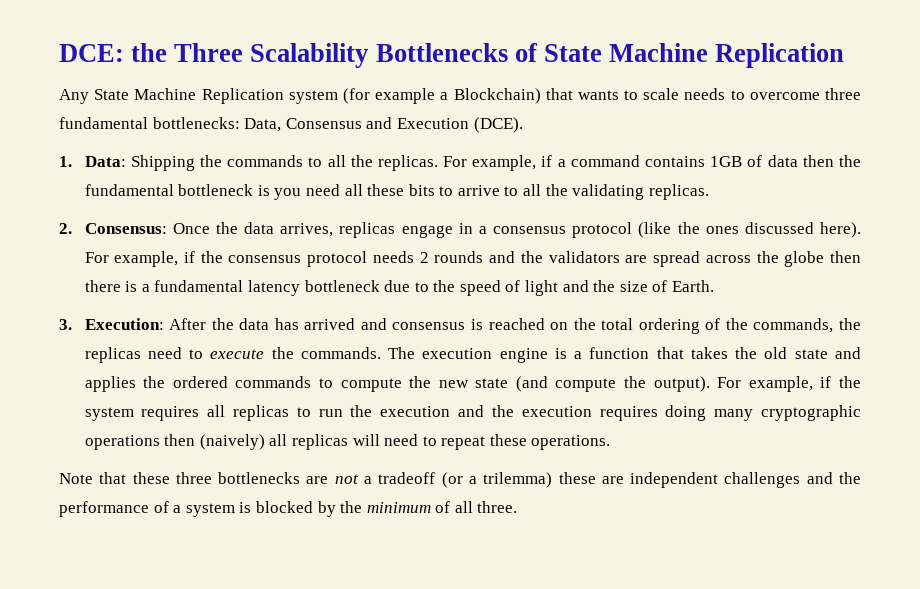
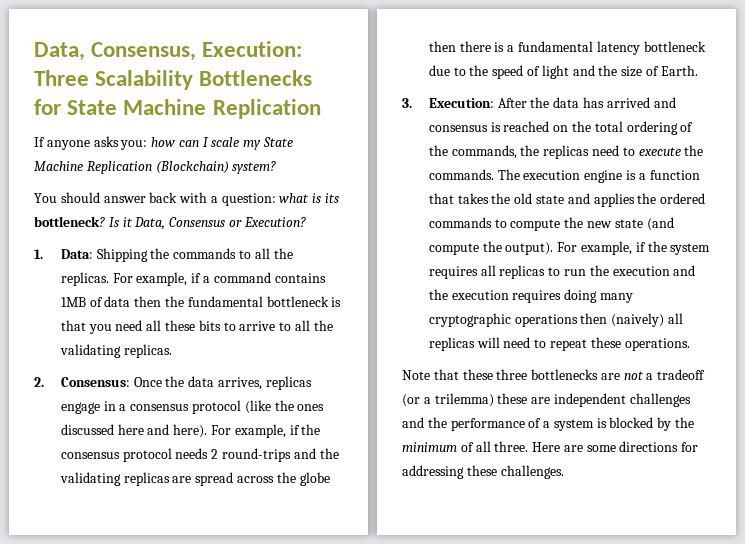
- DCE: the Three Scalability Bottlenecks of State Machine Replication
+ Data, Consensus, Execution: Three Scalability Bottlenecks for State Machine Replication
- Any State Machine Replication system (for example a Blockchain) that wants to scale needs to overcome three fundamental bottlenecks: Data, Consensus and Execution (DCE).
+ If anyone asks you: how can I scale my State Machine Replication (Blockchain) system?
+ You should answer back with a question: what is its bottleneck? Is it Data, Consensus or Execution?
- For example, if a command contains 1GB of data then the fundamental bottleneck is you need all these bits to arrive to all the validating replicas.
+ For example, if a command contains 1MB of data then the fundamental bottleneck is that you need all these bits to arrive to all the validating replicas.
- 2. Consensus: Once the data arrives, replicas engage in a consensus protocol (like the ones discussed here).
+ 2. Consensus: Once the data arrives, replicas engage in a consensus protocol (like the ones discussed here and here).
- For example, if the consensus protocol needs 2 rounds and the validators are spread across the globe then there is a fundamental latency bottleneck due to the speed of light and the size of Earth.
+ For example, if the consensus protocol needs 2 round-trips and the validating replicas are spread across the globe then there is a fundamental latency bottleneck due to the speed of light and the size of Earth.
+ Here are some directions for addressing these challenges.

